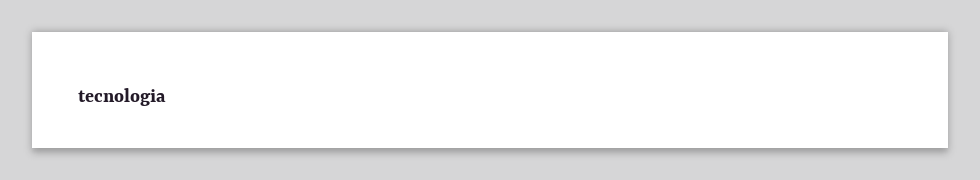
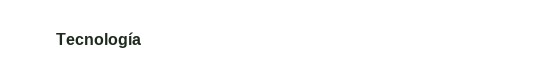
- tecnologia
+ Tecnología

